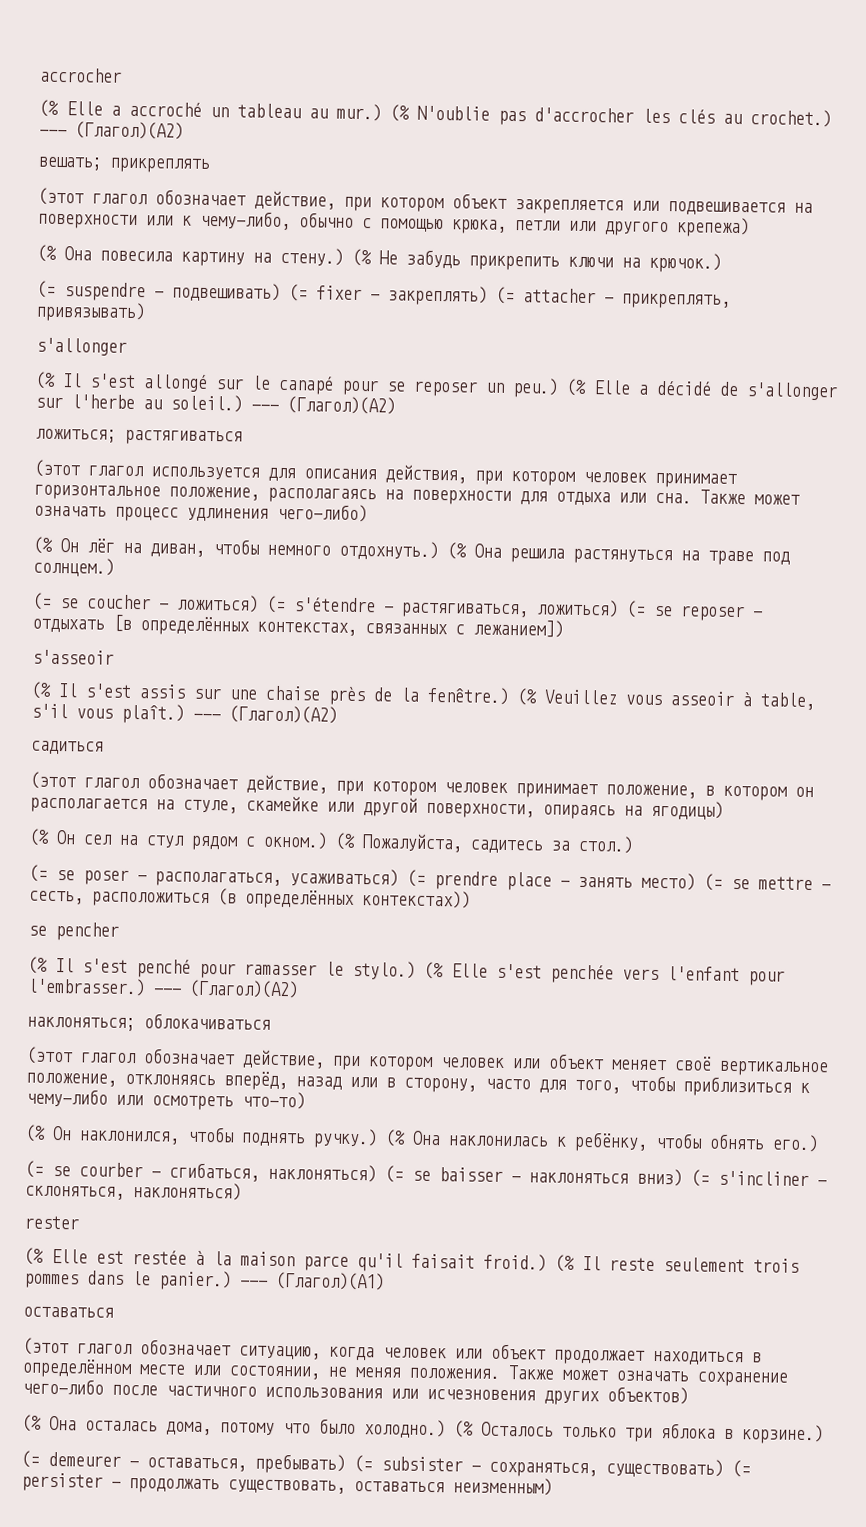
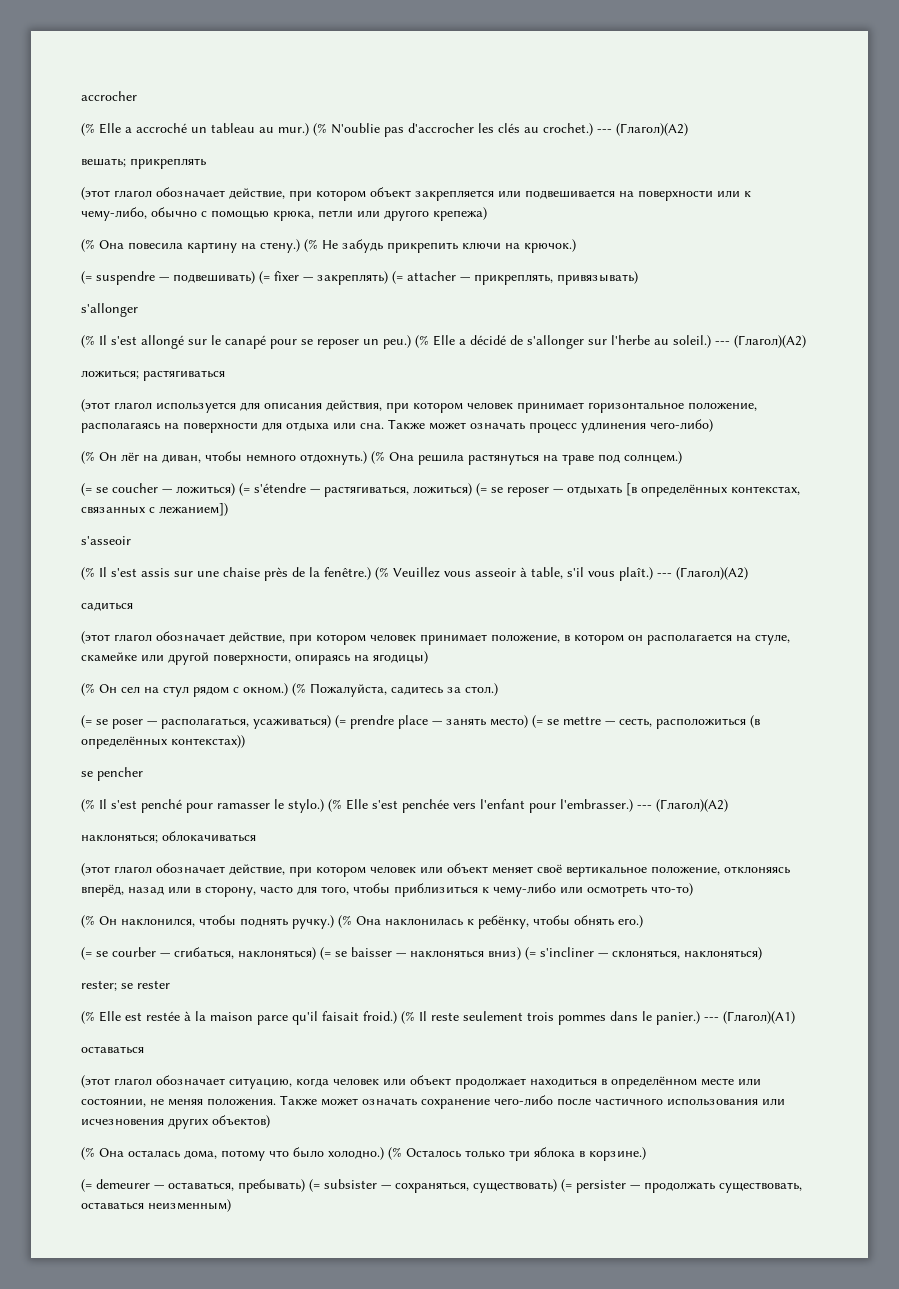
- rester
+ rester; se rester

